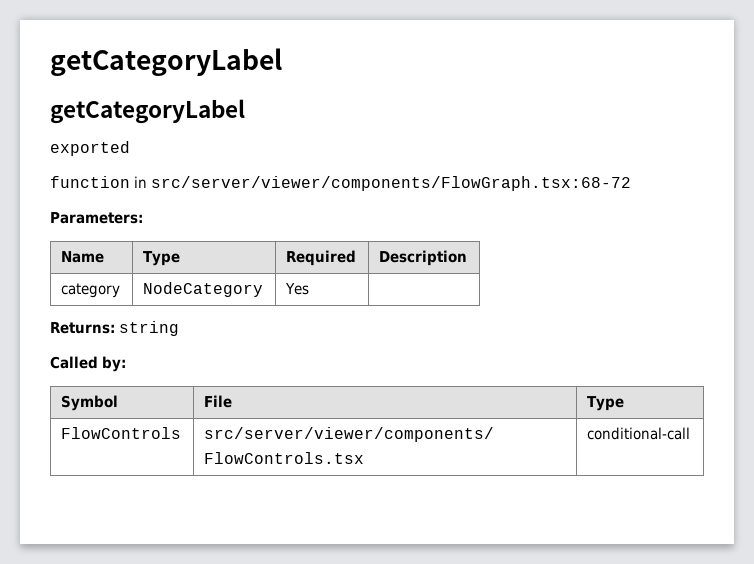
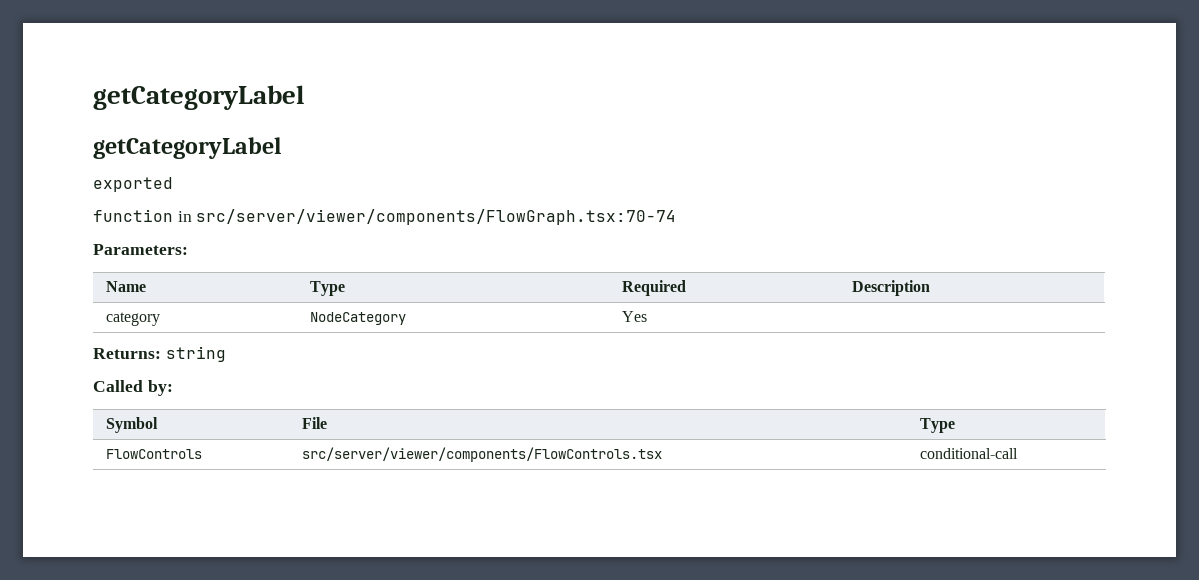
- function in src/server/viewer/components/FlowGraph.tsx:68-72
+ function in src/server/viewer/components/FlowGraph.tsx:70-74

